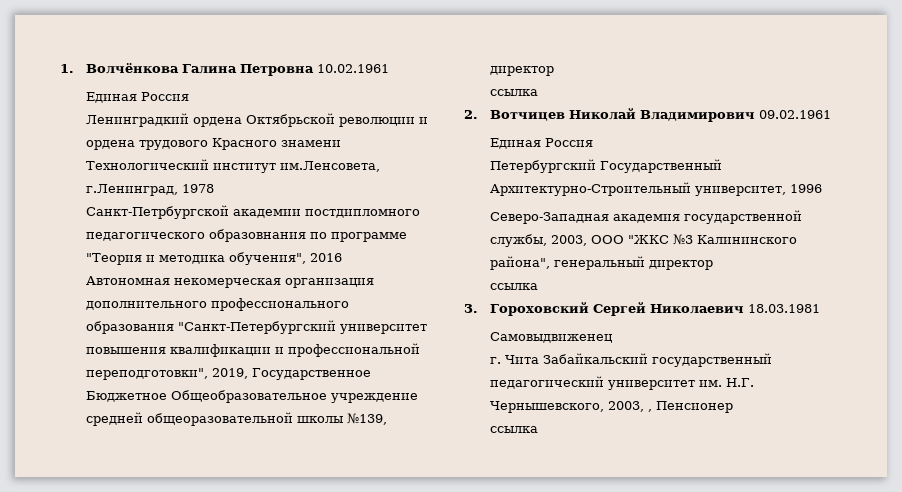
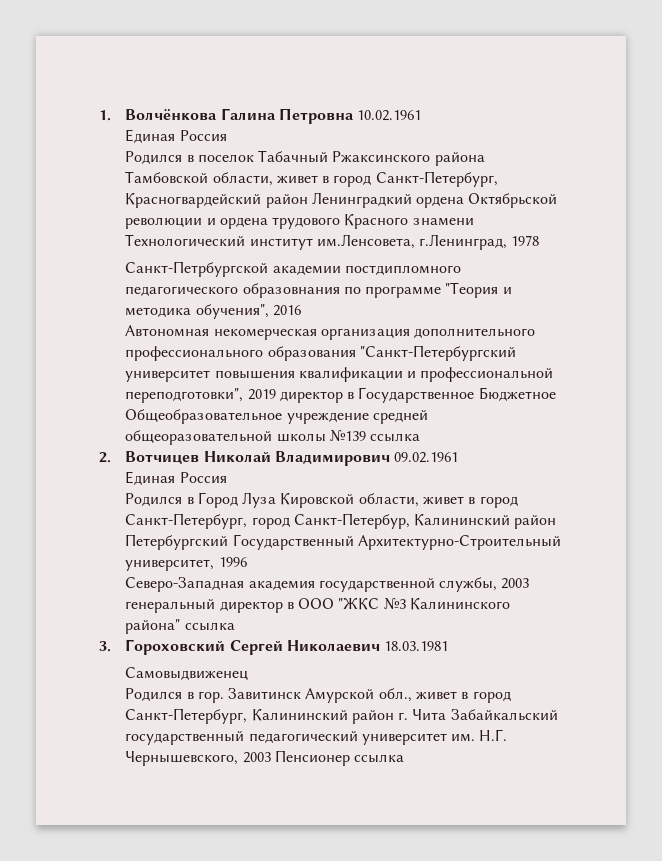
- Ленинградкий ордена Октябрьской революции и ордена трудового Красного знамени Технологический институт им.Ленсовета, г.Ленинград, 1978
+ Родился в поселок Табачный Ржаксинского района Тамбовской области, живет в город Санкт-Петербург, Красногвардейский район Ленинградкий ордена Октябрьской революции и ордена трудового Красного знамени Технологический институт им.Ленсовета, г.Ленинград, 1978
- Автономная некомерческая организация дополнительного профессионального образования "Санкт-Петербургский университет повышения квалификации и профессиональной переподготовки", 2019, Государственное Бюджетное Общеобразовательное учреждение средней общеоразовательной школы №139, директор
- ссылка
+ Автономная некомерческая организация дополнительного профессионального образования "Санкт-Петербургский университет повышения квалификации и профессиональной переподготовки", 2019 директор в Государственное Бюджетное Общеобразовательное учреждение средней общеоразовательной школы №139 ссылка
- Петербургский Государственный Архитектурно-Строительный университет, 1996
+ Родился в Город Луза Кировской области, живет в город Санкт-Петербург, город Санкт-Петербур, Калининский район Петербургский Государственный Архитектурно-Строительный университет, 1996
- Северо-Западная академия государственной службы, 2003, ООО "ЖКС №3 Калининского района", генеральный директор
- ссылка
+ Северо-Западная академия государственной службы, 2003 генеральный директор в ООО "ЖКС №3 Калининского района" ссылка
- г. Чита Забайкальский государственный педагогический университет им. Н.Г. Чернышевского, 2003, , Пенсионер
- ссылка
+ Родился в гор. Завитинск Амурской обл., живет в город Санкт-Петербург, Калининский район г. Чита Забайкальский государственный педагогический университет им. Н.Г. Чернышевского, 2003 Пенсионер ссылка

